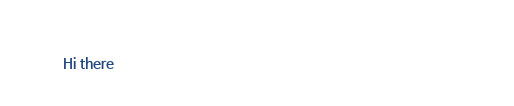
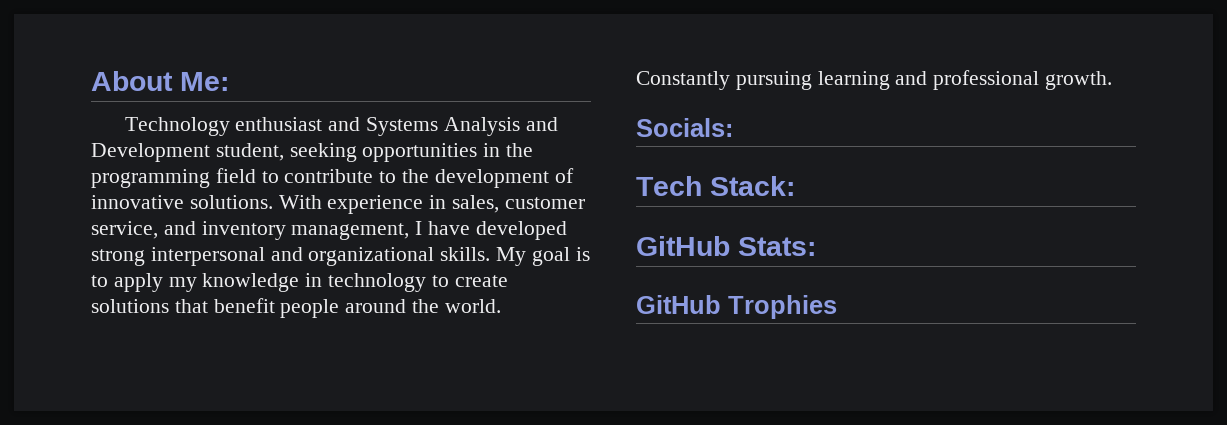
- Hi there
+ About Me:
+ Technology enthusiast and Systems Analysis and Development student, seeking opportunities in the programming field to contribute to the development of innovative solutions. With experience in sales, customer service, and inventory management, I have developed strong interpersonal and organizational skills. My goal is to apply my knowledge in technology to create solutions that benefit people around the world. Constantly pursuing learning and professional growth.
+ Socials:
+ Tech Stack:
+ GitHub Stats:
+ GitHub Trophies

